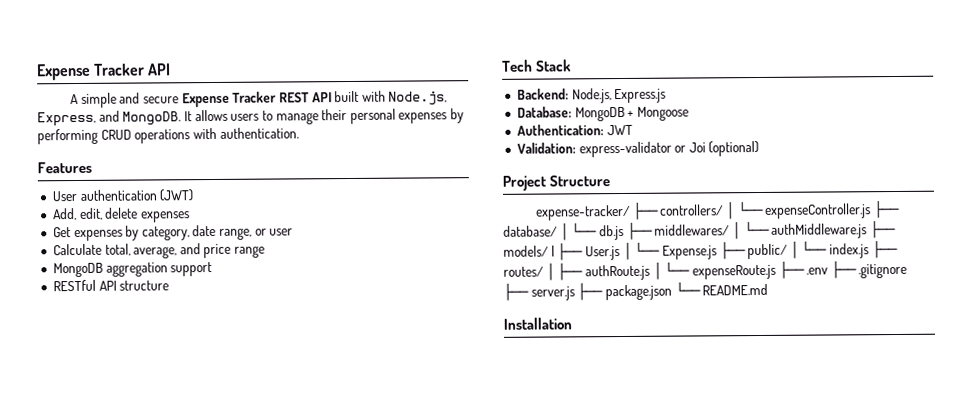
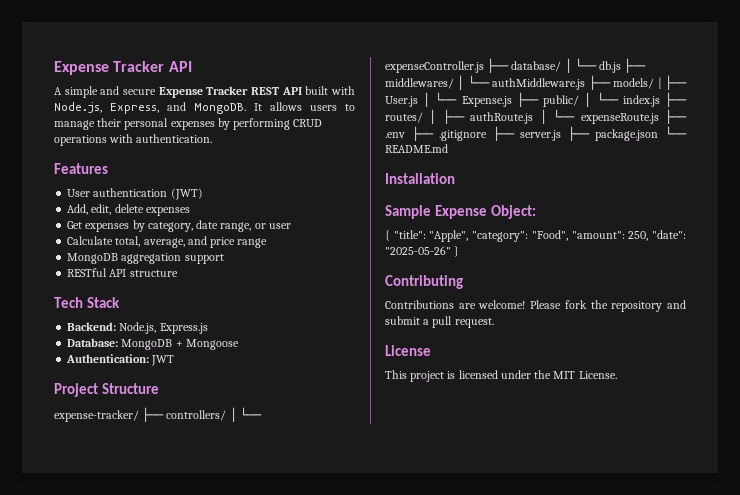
- Validation: express-validator or Joi (optional)
+ Sample Expense Object:
+ { "title": "Apple", "category": "Food", "amount": 250, "date": "2025-05-26" }
+ Contributing
+ Contributions are welcome! Please fork the repository and submit a pull request.
+ License
+ This project is licensed under the MIT License.

